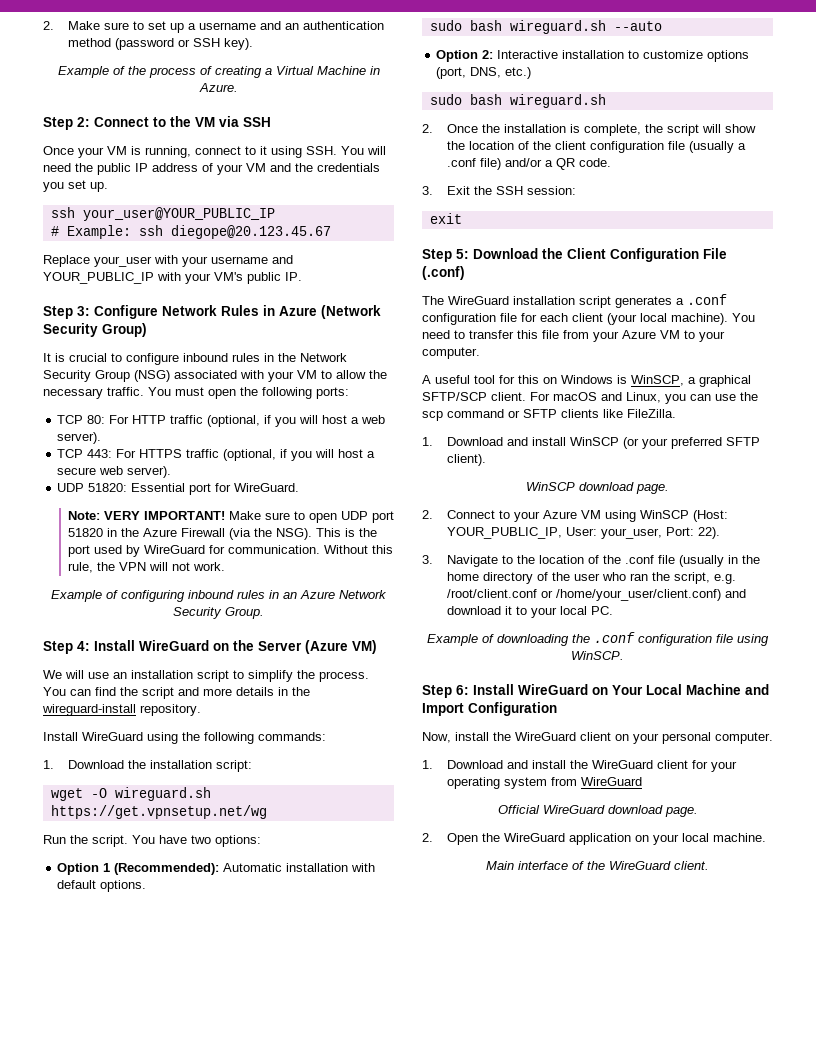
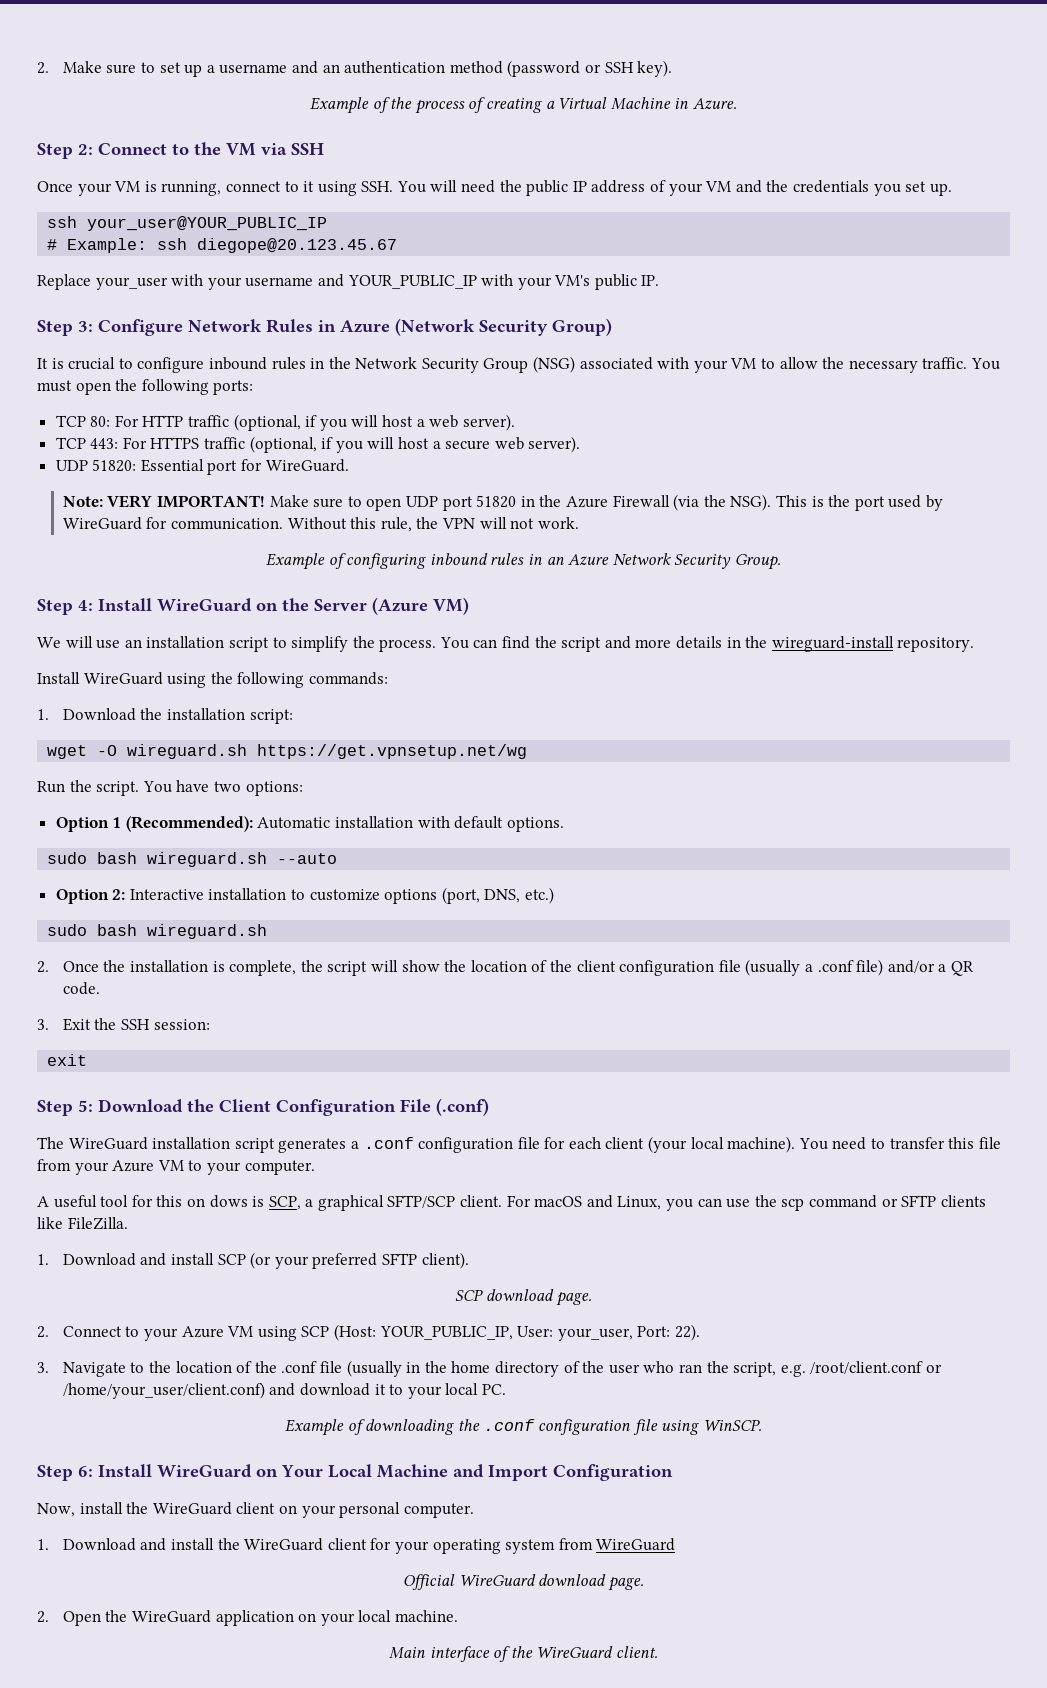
- A useful tool for this on Windows is WinSCP, a graphical SFTP/SCP client.
+ A useful tool for this on dows is SCP, a graphical SFTP/SCP client.
- 1. Download and install WinSCP (or your preferred SFTP client).
+ 1. Download and install SCP (or your preferred SFTP client).
- WinSCP download page.
+ SCP download page.
- 2. Connect to your Azure VM using WinSCP (Host: YOUR_PUBLIC_IP, User: your_user, Port: 22).
+ 2. Connect to your Azure VM using SCP (Host: YOUR_PUBLIC_IP, User: your_user, Port: 22).

